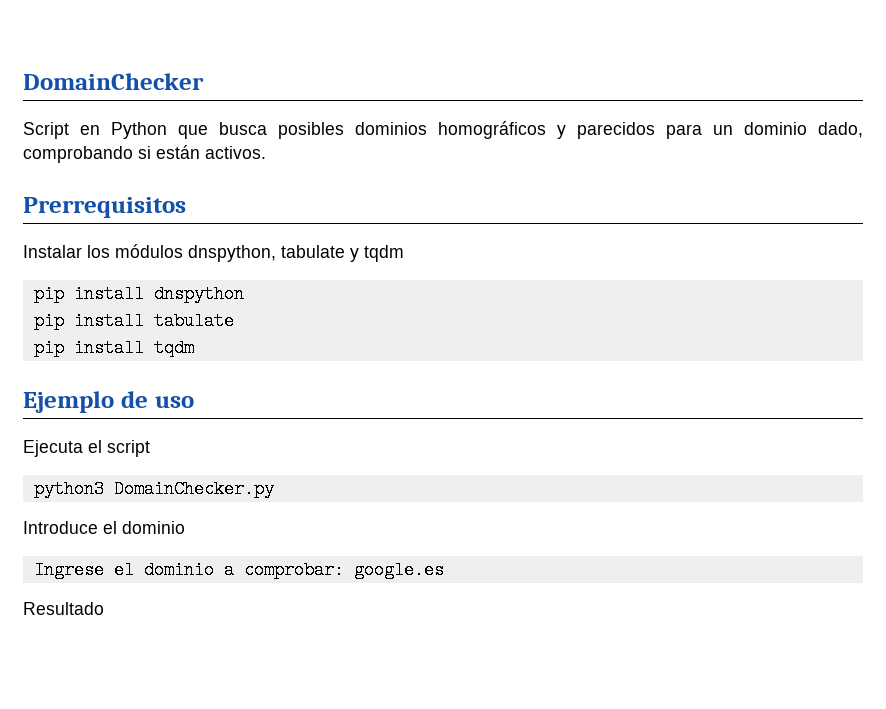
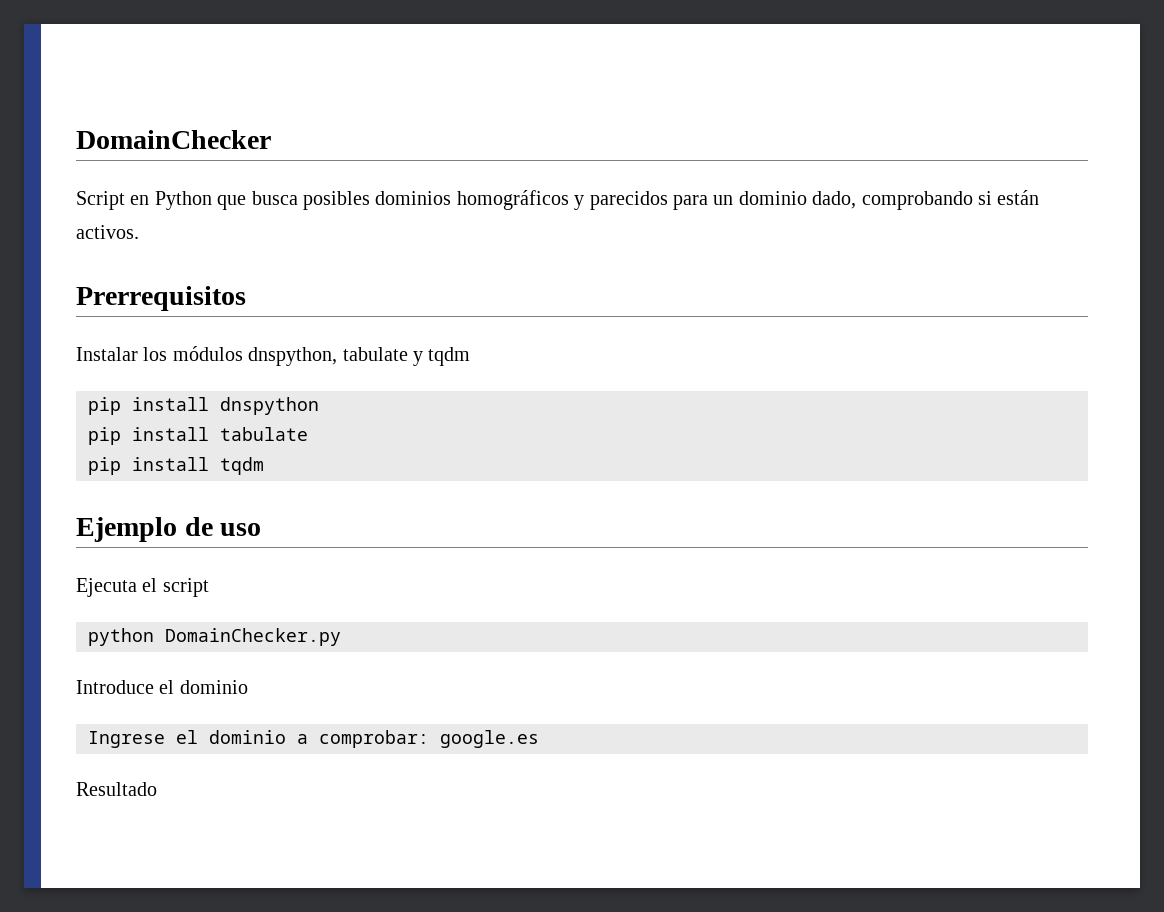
- python3 DomainChecker.py
+ python DomainChecker.py

